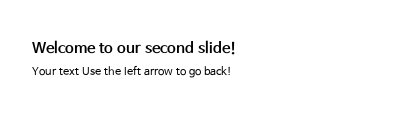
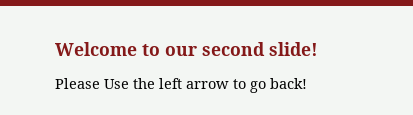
- Your text Use the left arrow to go back!
+ Please Use the left arrow to go back!

